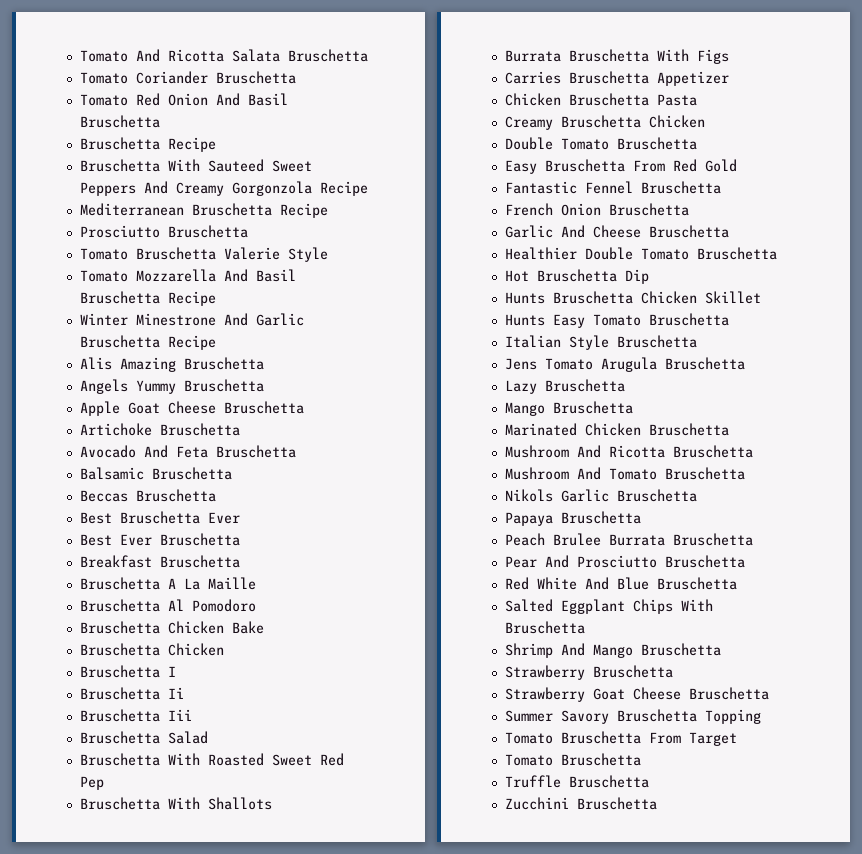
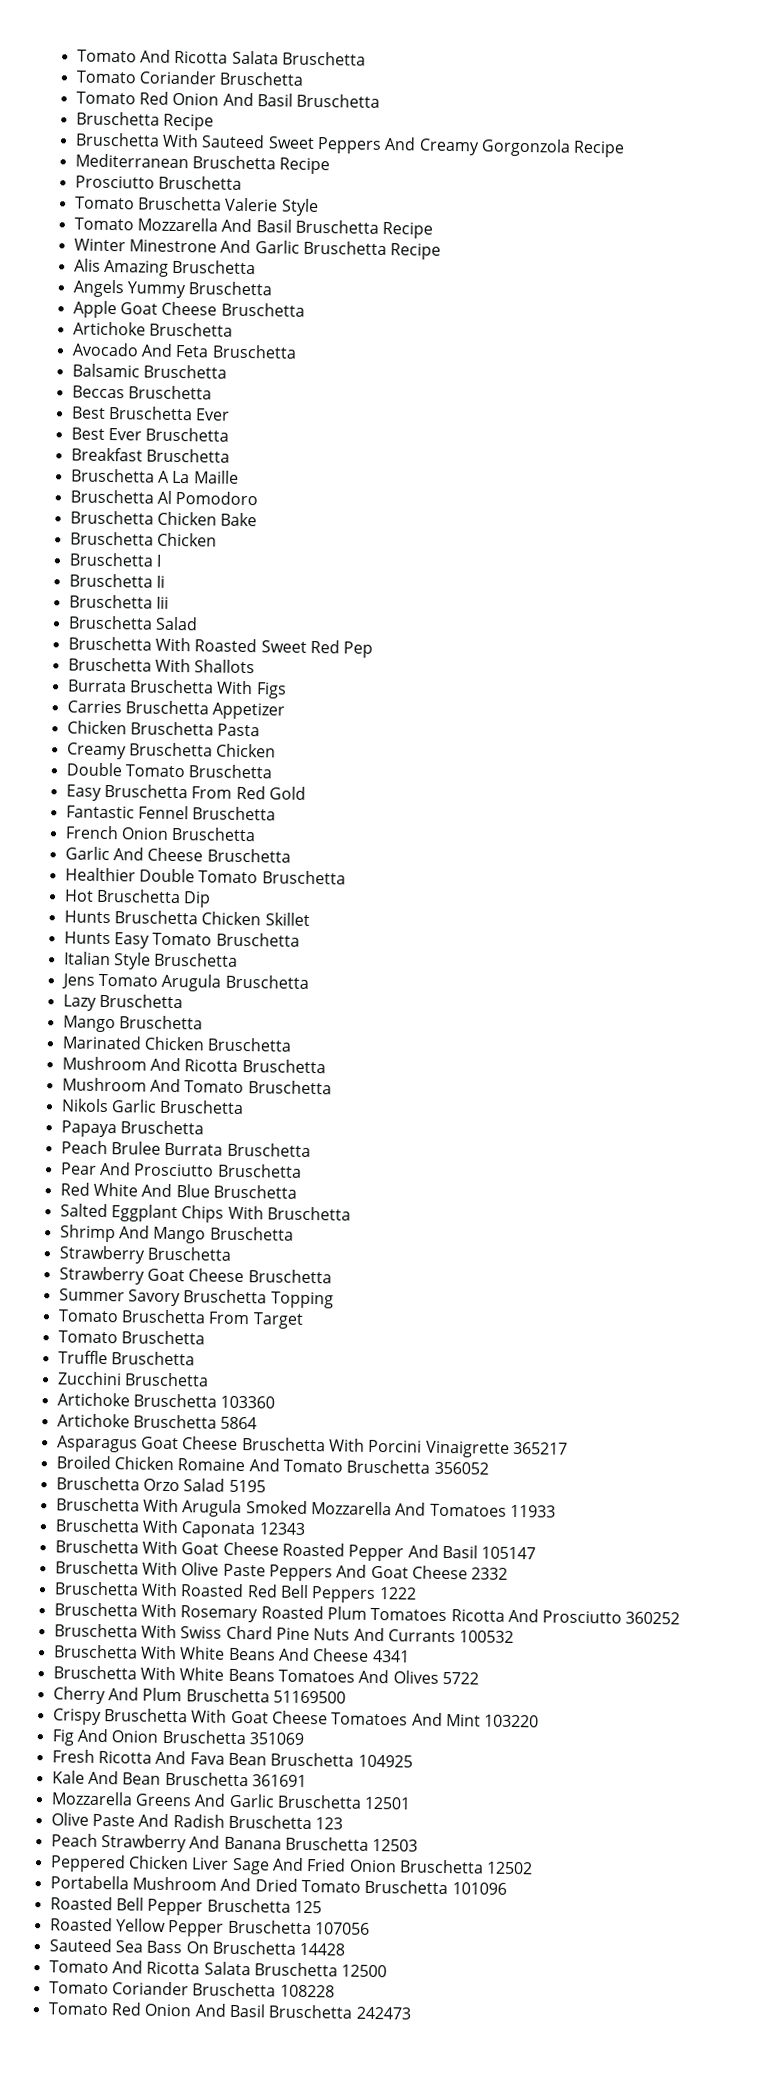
+ Artichoke Bruschetta 103360
+ Artichoke Bruschetta 5864
+ Asparagus Goat Cheese Bruschetta With Porcini Vinaigrette 365217
+ Broiled Chicken Romaine And Tomato Bruschetta 356052
+ Bruschetta Orzo Salad 5195
+ Bruschetta With Arugula Smoked Mozzarella And Tomatoes 11933
+ Bruschetta With Caponata 12343
+ Bruschetta With Goat Cheese Roasted Pepper And Basil 105147
+ Bruschetta With Olive Paste Peppers And Goat Cheese 2332
+ Bruschetta With Roasted Red Bell Peppers 1222
+ Bruschetta With Rosemary Roasted Plum Tomatoes Ricotta And Prosciutto 360252
+ Bruschetta With Swiss Chard Pine Nuts And Currants 100532
+ Bruschetta With White Beans And Cheese 4341
+ Bruschetta With White Beans Tomatoes And Olives 5722
+ Cherry And Plum Bruschetta 51169500
+ Crispy Bruschetta With Goat Cheese Tomatoes And Mint 103220
+ Fig And Onion Bruschetta 351069
+ Fresh Ricotta And Fava Bean Bruschetta 104925
+ Kale And Bean Bruschetta 361691
+ Mozzarella Greens And Garlic Bruschetta 12501
+ Olive Paste And Radish Bruschetta 123
+ Peach Strawberry And Banana Bruschetta 12503
+ Peppered Chicken Liver Sage And Fried Onion Bruschetta 12502
+ Portabella Mushroom And Dried Tomato Bruschetta 101096
+ Roasted Bell Pepper Bruschetta 125
+ Roasted Yellow Pepper Bruschetta 107056
+ Sauteed Sea Bass On Bruschetta 14428
+ Tomato And Ricotta Salata Bruschetta 12500
+ Tomato Coriander Bruschetta 108228
+ Tomato Red Onion And Basil Bruschetta 242473

